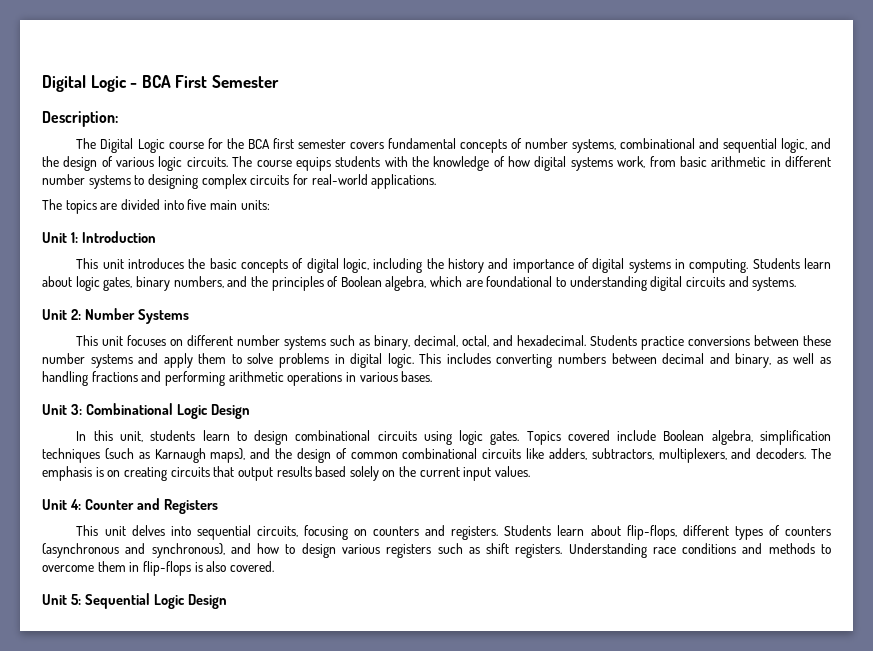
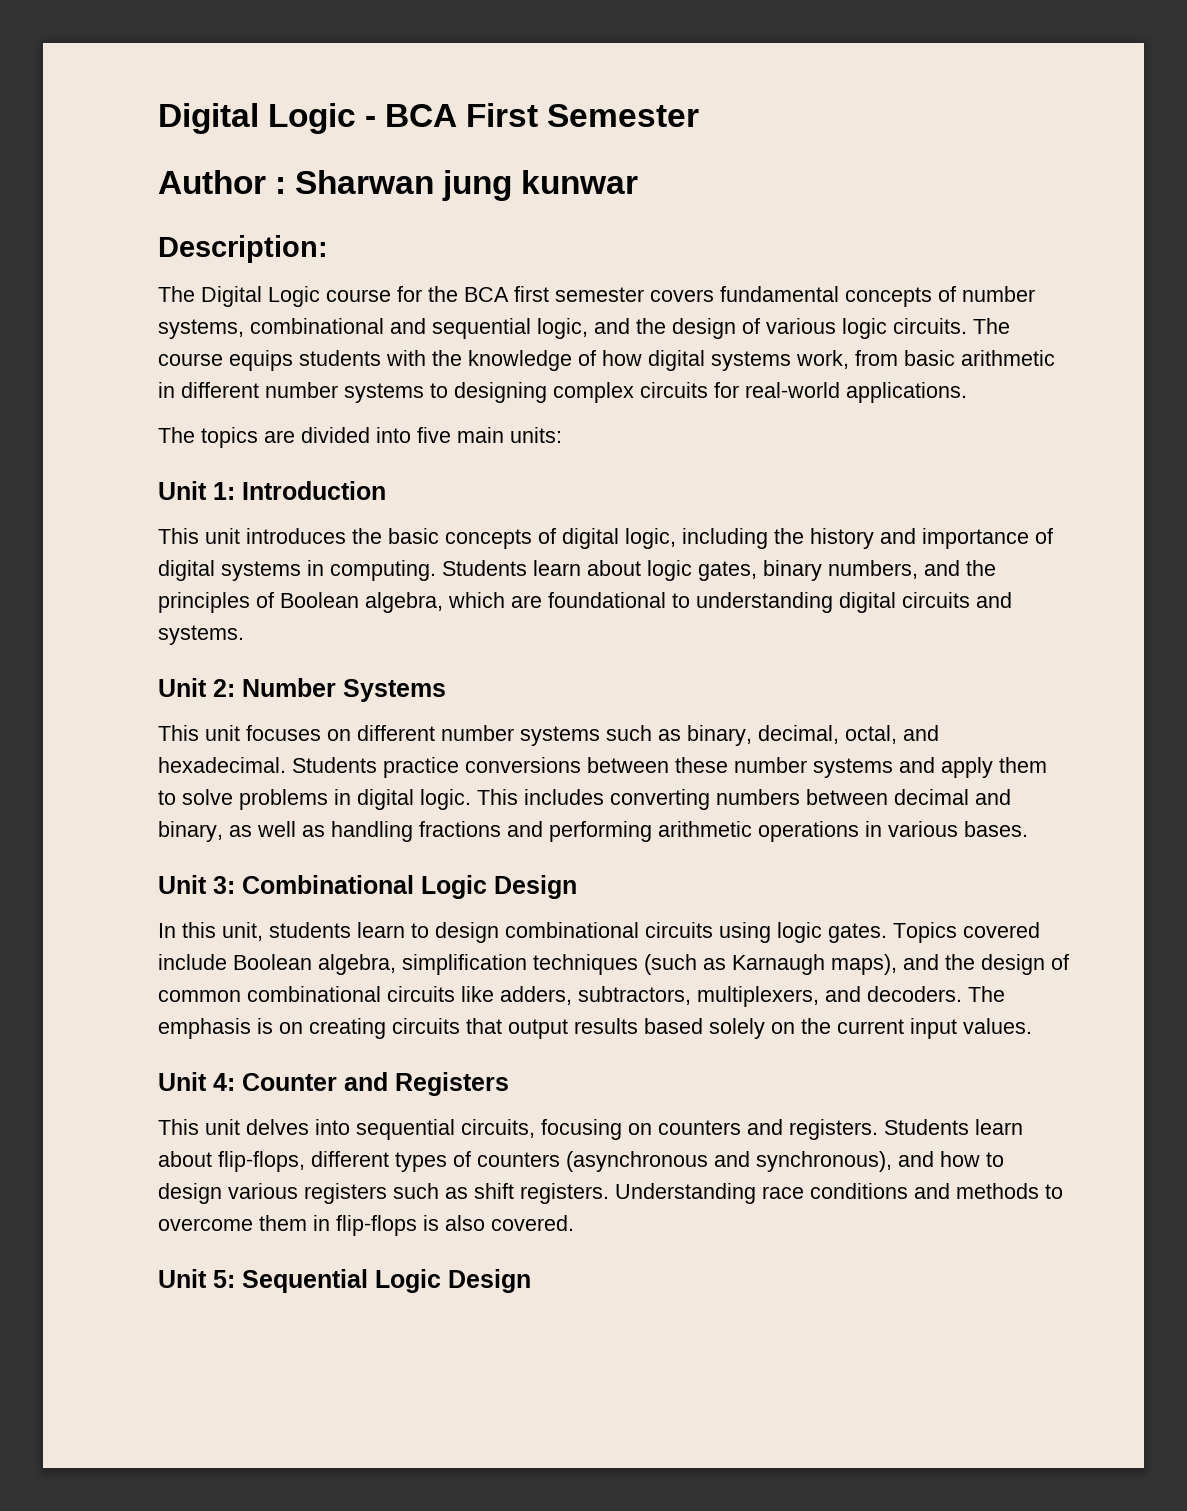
+ Author : Sharwan jung kunwar

